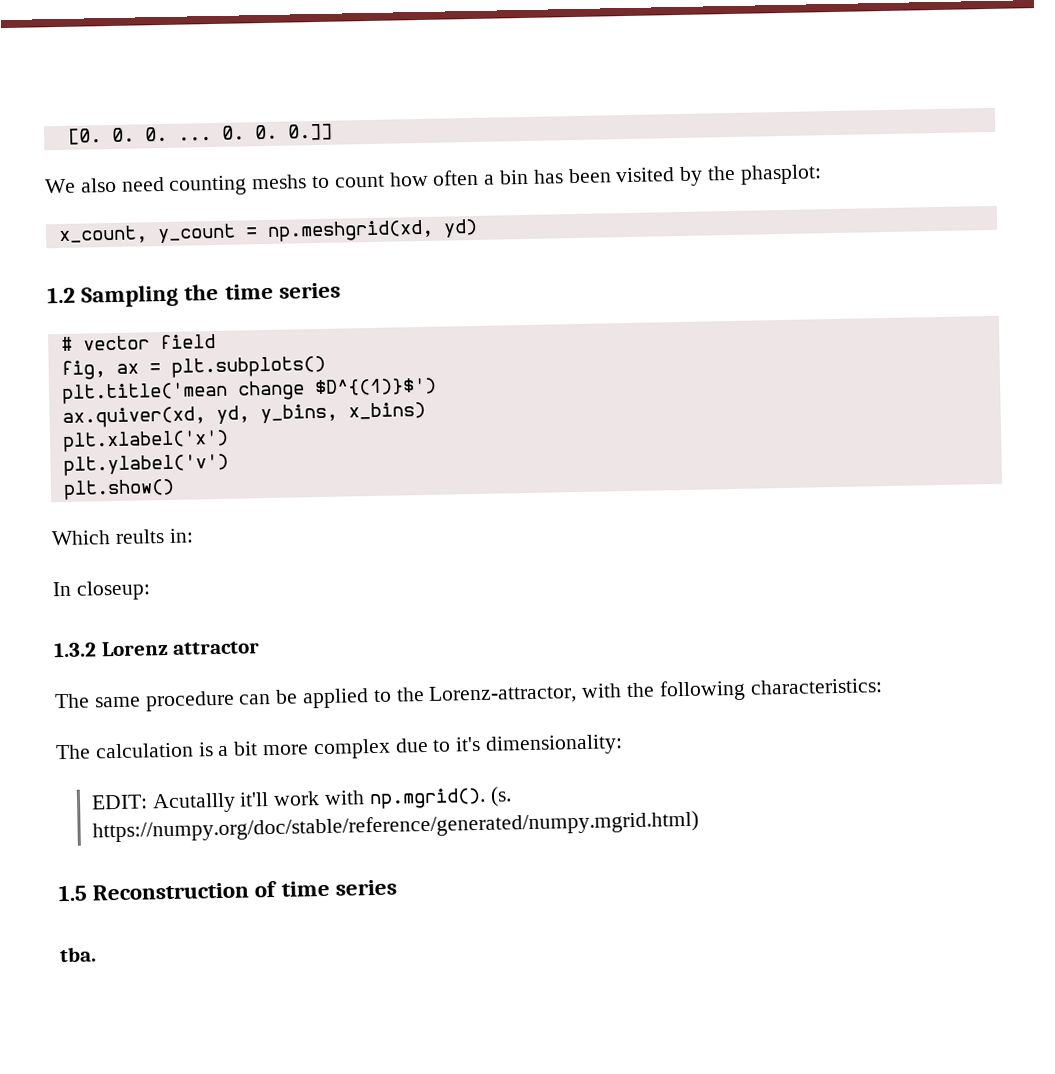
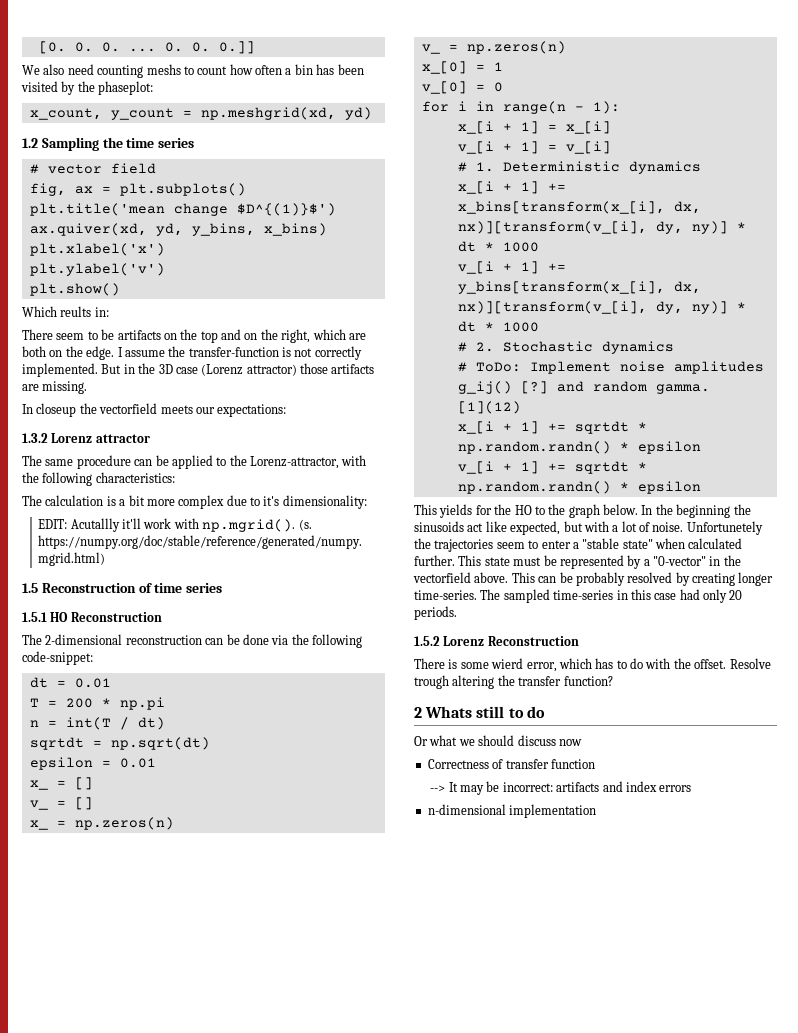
- We also need counting meshs to count how often a bin has been visited by the phasplot:
+ We also need counting meshs to count how often a bin has been visited by the phaseplot:
- In closeup:
+ There seem to be artifacts on the top and on the right, which are both on the edge. I assume the transfer-function is not correctly implemented. But in the 3D case (Lorenz attractor) those artifacts are missing.
+ In closeup the vectorfield meets our expectations:
- tba.
+ 1.5.1 HO Reconstruction
+ The 2-dimensional reconstruction can be done via the following code-snippet:
+ dt = 0.01
+ T = 200 * np.pi
+ n = int(T / dt)
+ sqrtdt = np.sqrt(dt)
+ epsilon = 0.01
+ x_ = []
+ v_ = []
+ x_ = np.zeros(n)
+ v_ = np.zeros(n)
+ x_[0] = 1
+ v_[0] = 0
+ for i in range(n - 1):
+ x_[i + 1] = x_[i]
+ v_[i + 1] = v_[i]
+ # 1. Deterministic dynamics
+ x_[i + 1] += x_bins[transform(x_[i], dx, nx)][transform(v_[i], dy, ny)] * dt * 1000
+ v_[i + 1] += y_bins[transform(x_[i], dx, nx)][transform(v_[i], dy, ny)] * dt * 1000
+ # 2. Stochastic dynamics
+ # ToDo: Implement noise amplitudes g_ij() [?] and random gamma. [1](12)
+ x_[i + 1] += sqrtdt * np.random.randn() * epsilon
+ v_[i + 1] += sqrtdt * np.random.randn() * epsilon
+ This yields for the HO to the graph below. In the beginning the sinusoids act like expected, but with a lot of noise. Unfortunetely the trajectories seem to enter a "stable state" when calculated further. This state must be represented by a "0-vector" in the vectorfield above. This can be probably resolved by creating longer time-series. The sampled time-series in this case had only 20 periods.
+ 1.5.2 Lorenz Reconstruction
+ There is some wierd error, which has to do with the offset. Resolve trough altering the transfer function?
+ 2 Whats still to do
+ Or what we should discuss now
+ Correctness of transfer function
+ --> It may be incorrect: artifacts and index errors
+ n-dimensional implementation

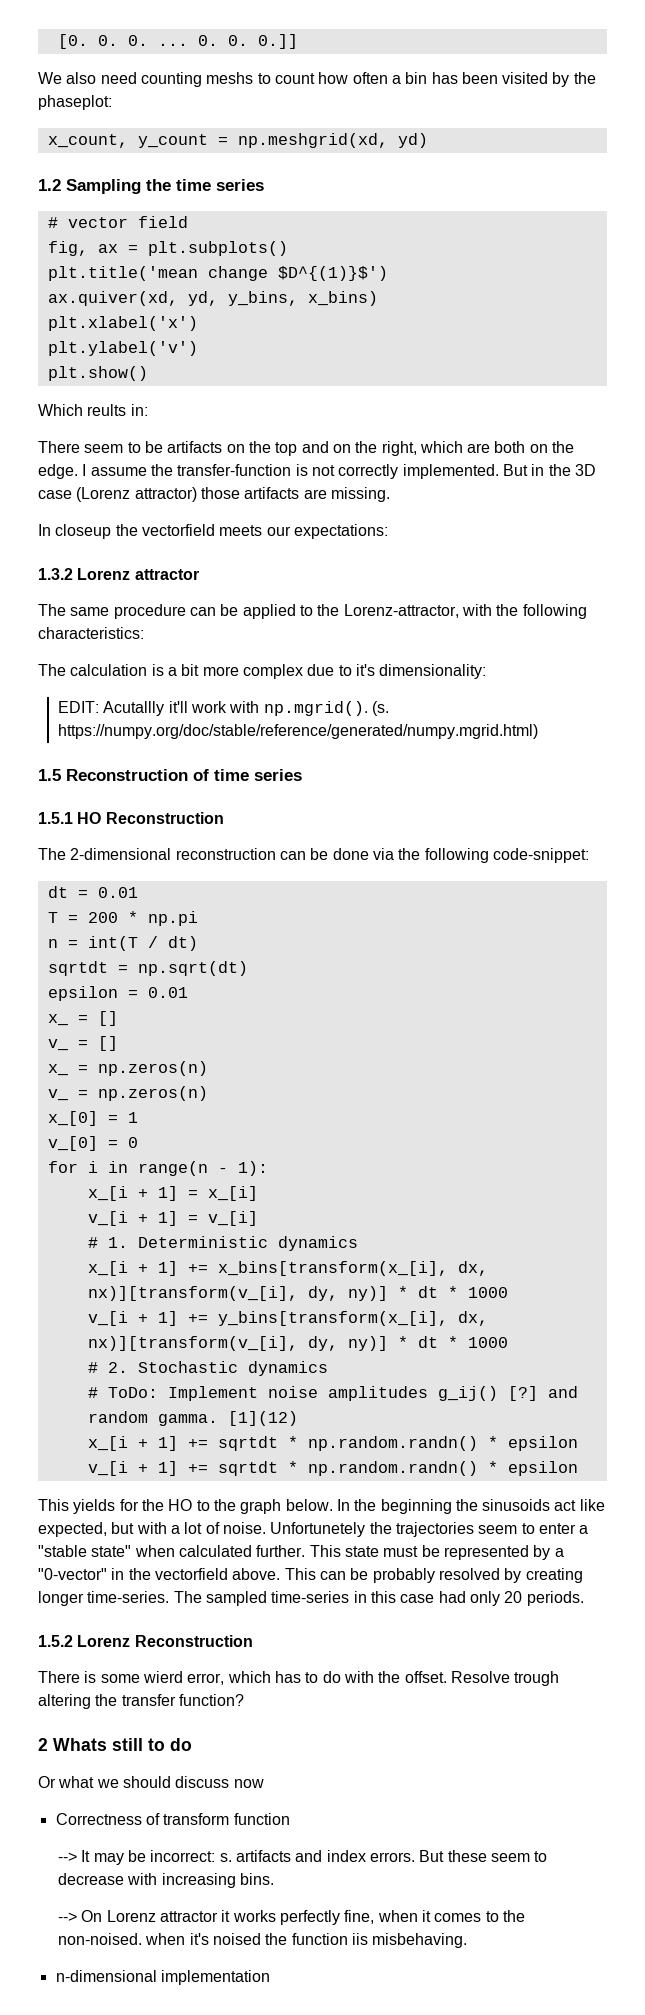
- Correctness of transfer function
+ Correctness of transform function
- --> It may be incorrect: artifacts and index errors
+ --> It may be incorrect: s. artifacts and index errors. But these seem to decrease with increasing bins.
+ --> On Lorenz attractor it works perfectly fine, when it comes to the non-noised. when it's noised the function iis misbehaving.

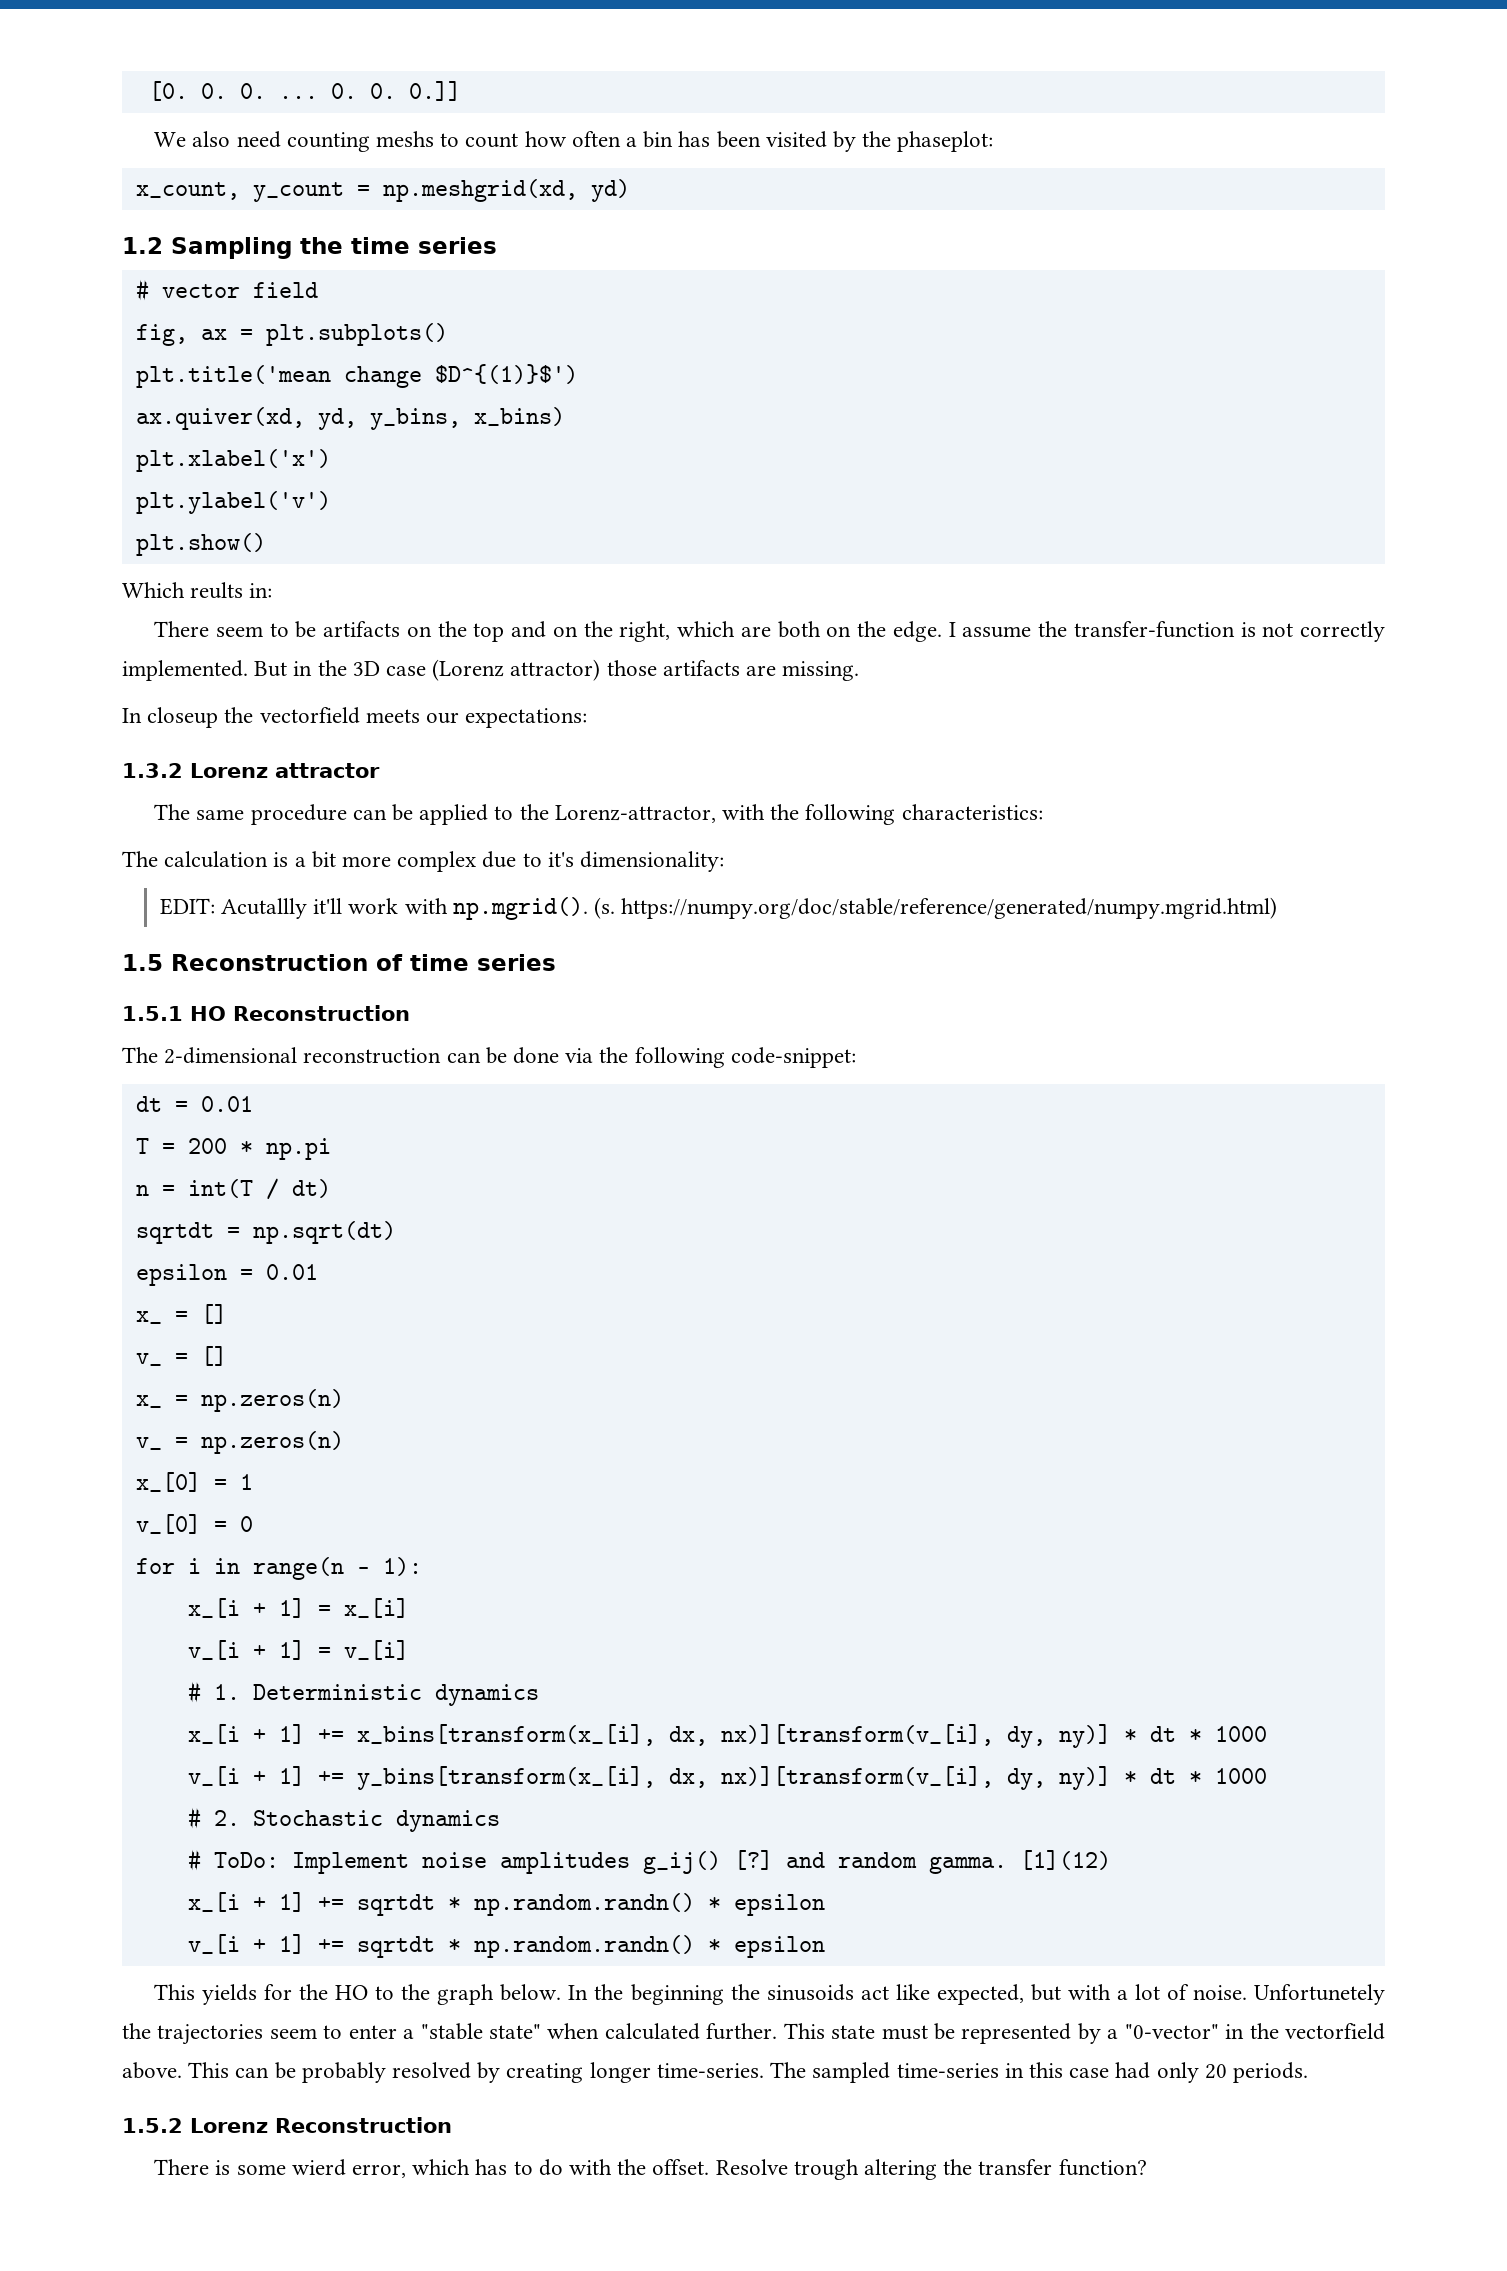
- 2 Whats still to do
- Or what we should discuss now
- Correctness of transform function
- --> It may be incorrect: s. artifacts and index errors. But these seem to decrease with increasing bins.
- --> On Lorenz attractor it works perfectly fine, when it comes to the non-noised. when it's noised the function iis misbehaving.
- n-dimensional implementation

